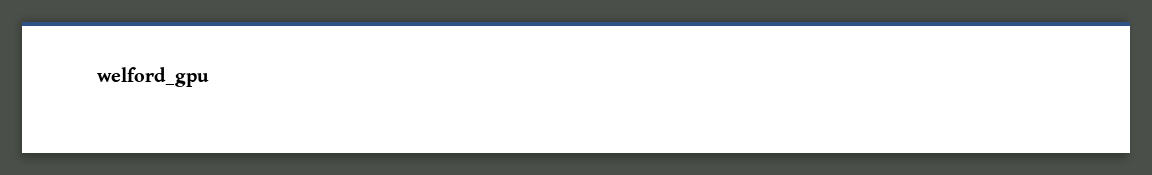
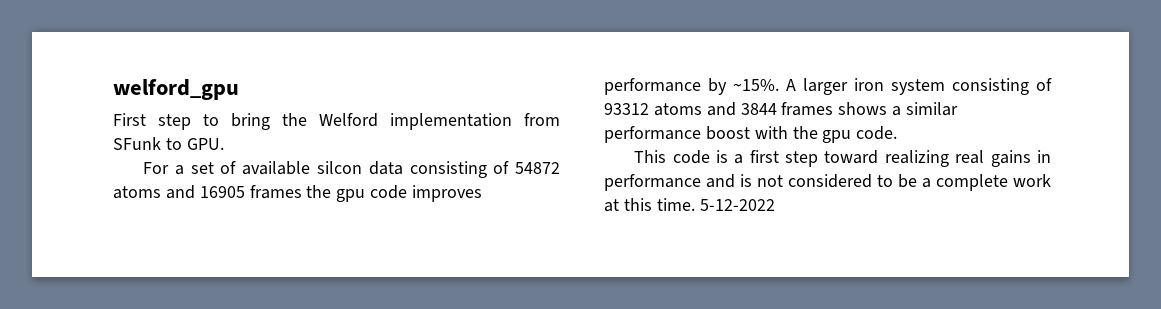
+ First step to bring the Welford implementation from SFunk to GPU.
+ For a set of available silcon data consisting of 54872 atoms and 16905 frames the gpu code improves performance by ~15%. A larger iron system consisting of 93312 atoms and 3844 frames shows a similar performance boost with the gpu code.
+ This code is a first step toward realizing real gains in performance and is not considered to be a complete work at this time. 5-12-2022

